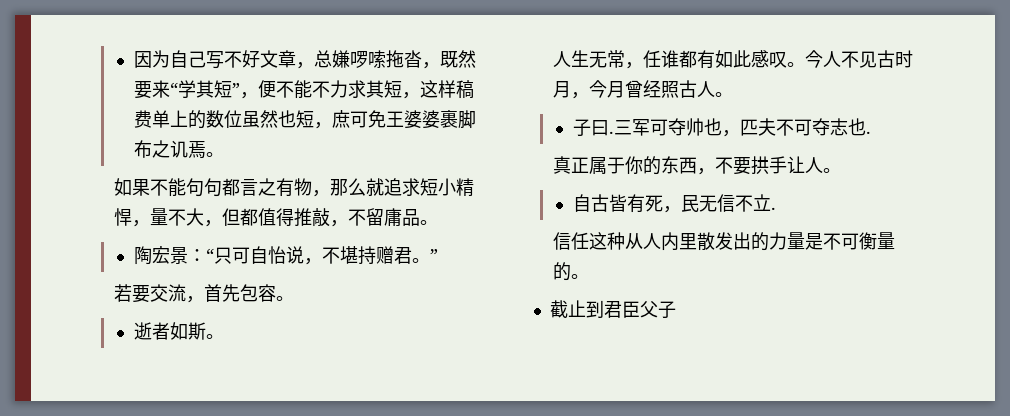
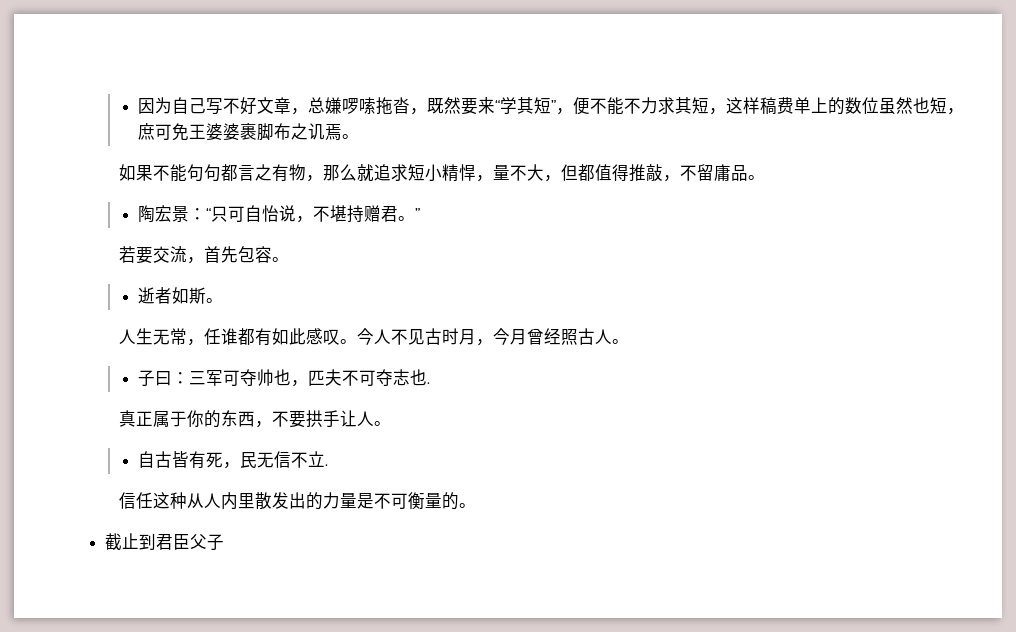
- 子曰.三军可夺帅也，匹夫不可夺志也.
+ 子曰：三军可夺帅也，匹夫不可夺志也.

